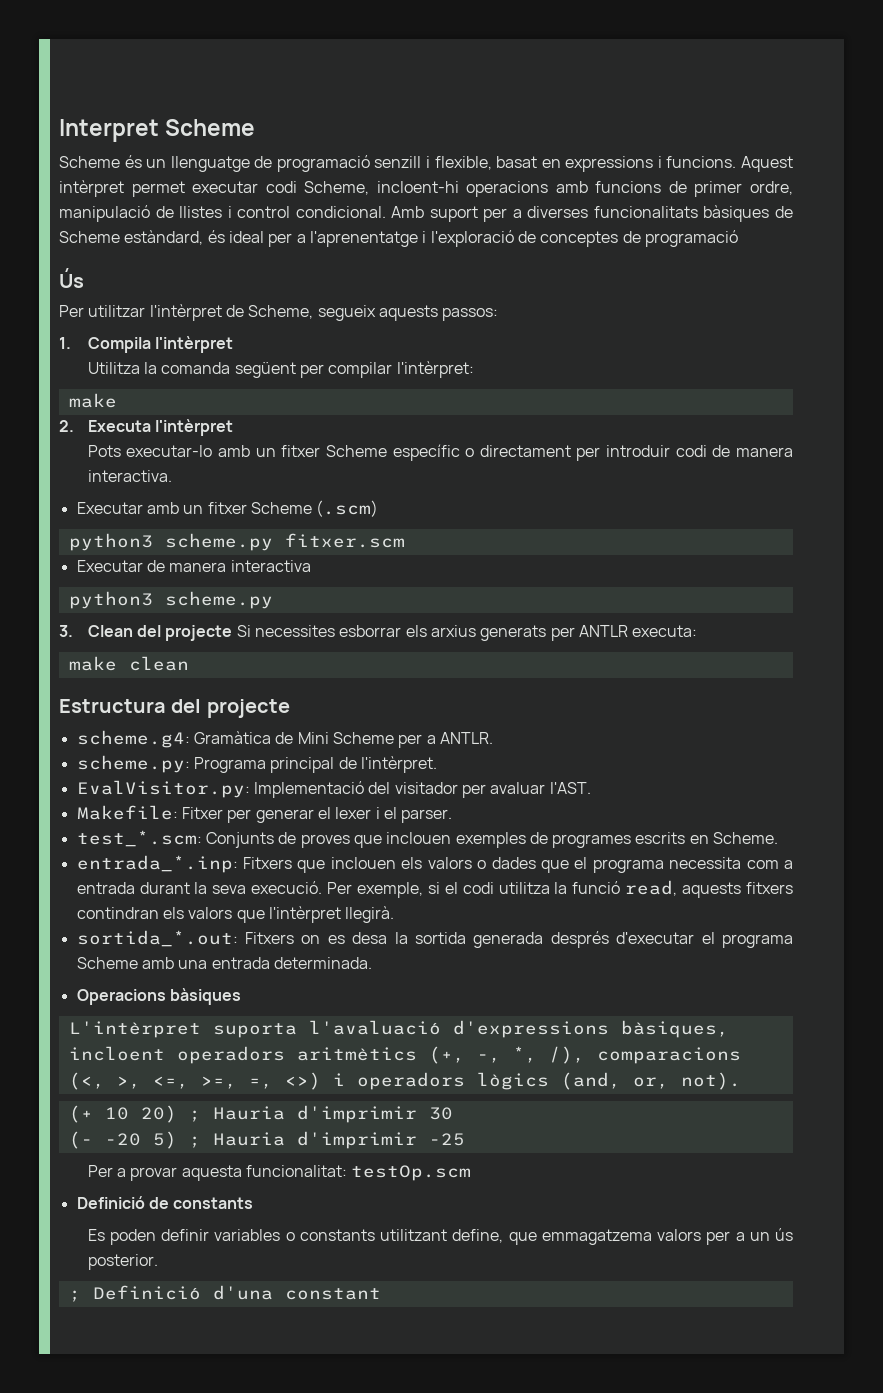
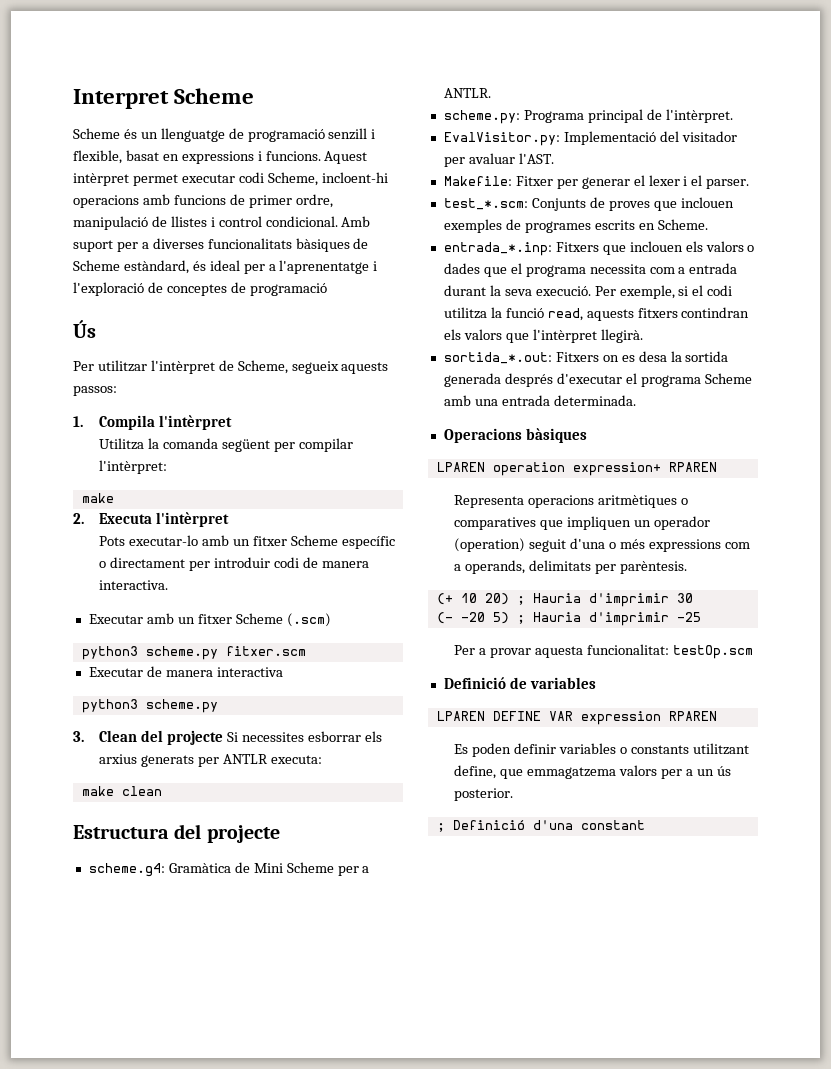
- L'intèrpret suporta l'avaluació d'expressions bàsiques, incloent operadors aritmètics (+, -, *, /), comparacions (<, >, <=, >=, =, <>) i operadors lògics (and, or, not).
+ LPAREN operation expression+ RPAREN
+ Representa operacions aritmètiques o comparatives que impliquen un operador (operation) seguit d'una o més expressions com a operands, delimitats per parèntesis.
- Definició de constants
+ Definició de variables
+ LPAREN DEFINE VAR expression RPAREN

